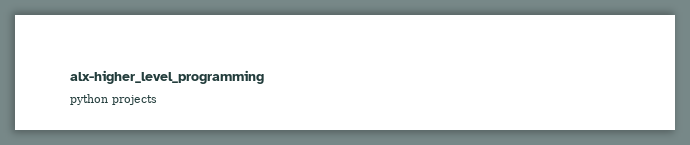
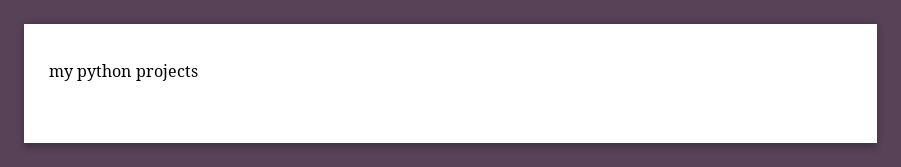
- alx-higher_level_programming
- python projects
+ my python projects

